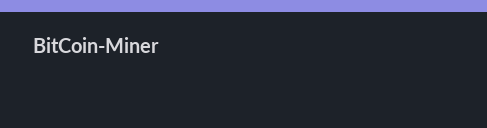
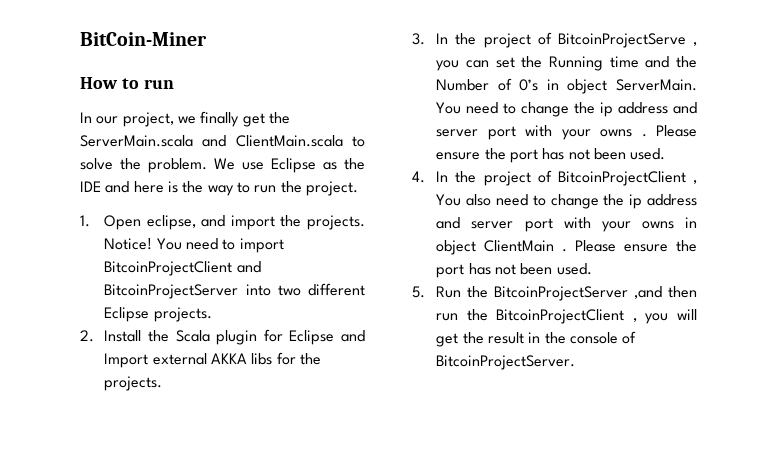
+ How to run
+ In our project, we finally get the ServerMain.scala and ClientMain.scala to solve the problem. We use Eclipse as the IDE and here is the way to run the project.
+ 1. Open eclipse, and import the projects. Notice! You need to import BitcoinProjectClient and BitcoinProjectServer into two different Eclipse projects.
+ 2. Install the Scala plugin for Eclipse and Import external AKKA libs for the projects.
+ 3. In the project of BitcoinProjectServe , you can set the Running time and the Number of 0’s in object ServerMain. You need to change the ip address and server port with your owns . Please ensure the port has not been used.
+ 4. In the project of BitcoinProjectClient , You also need to change the ip address and server port with your owns in object ClientMain . Please ensure the port has not been used.
+ 5. Run the BitcoinProjectServer ,and then run the BitcoinProjectClient , you will get the result in the console of BitcoinProjectServer.

